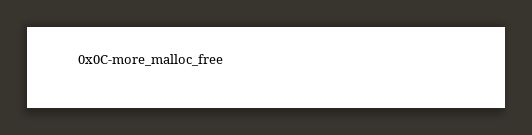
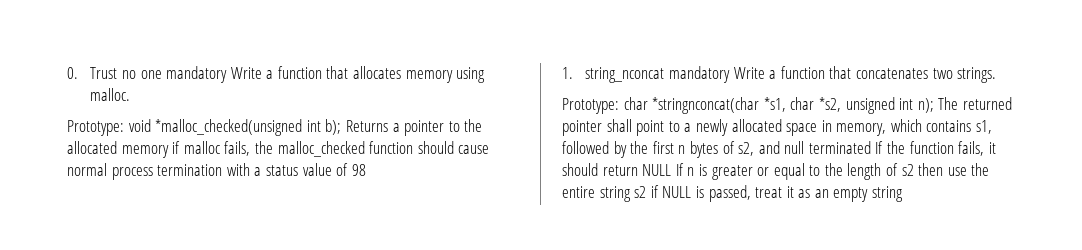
- 0x0C-more_malloc_free
+ 0. Trust no one mandatory Write a function that allocates memory using malloc.
+ Prototype: void *malloc_checked(unsigned int b); Returns a pointer to the allocated memory if malloc fails, the malloc_checked function should cause normal process termination with a status value of 98
+ 1. string_nconcat mandatory Write a function that concatenates two strings.
+ Prototype: char *stringnconcat(char *s1, char *s2, unsigned int n); The returned pointer shall point to a newly allocated space in memory, which contains s1, followed by the first n bytes of s2, and null terminated If the function fails, it should return NULL If n is greater or equal to the length of s2 then use the entire string s2 if NULL is passed, treat it as an empty string

